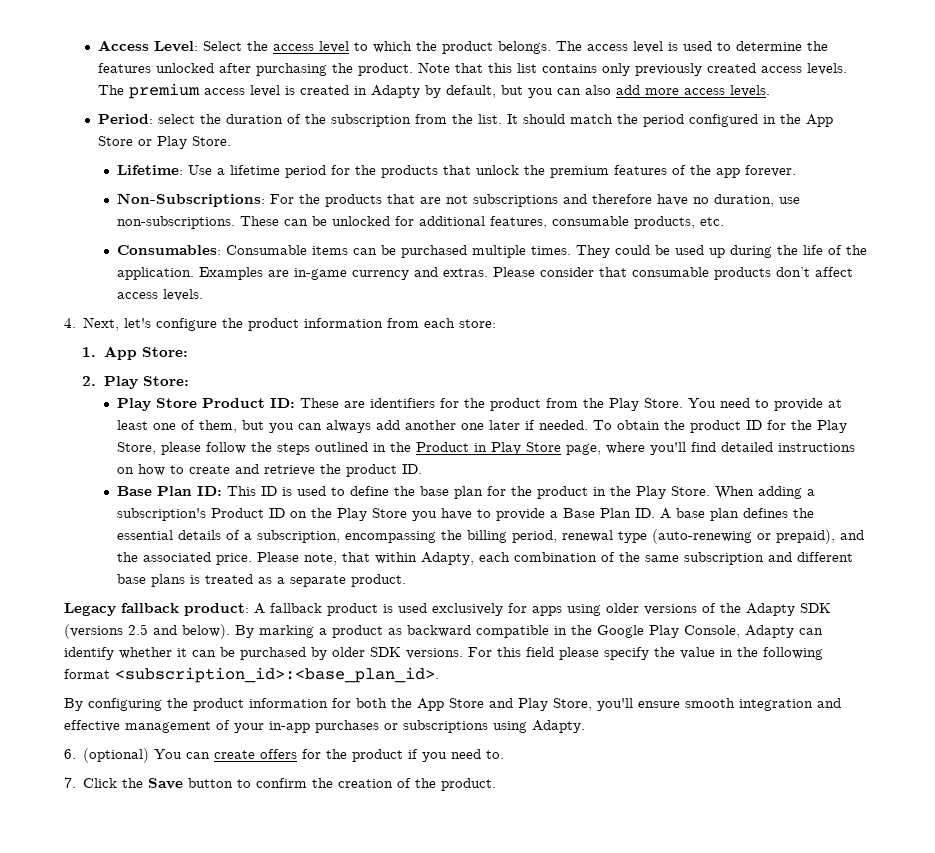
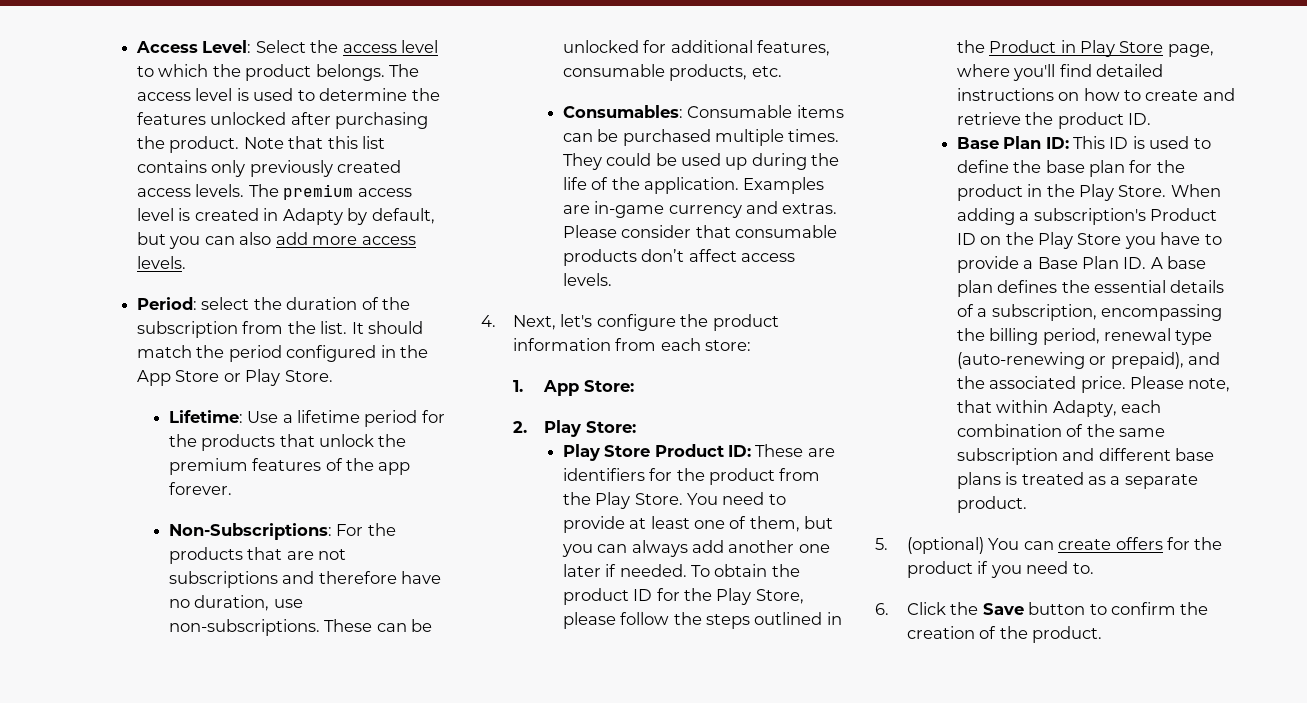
- Legacy fallback product: A fallback product is used exclusively for apps using older versions of the Adapty SDK (versions 2.5 and below). By marking a product as backward compatible in the Google Play Console, Adapty can identify whether it can be purchased by older SDK versions. For this field please specify the value in the following format <subscription_id>:<base_plan_id>.
- By configuring the product information for both the App Store and Play Store, you'll ensure smooth integration and effective management of your in-app purchases or subscriptions using Adapty.
- 6. (optional) You can create offers for the product if you need to.
+ 5. (optional) You can create offers for the product if you need to.
- 7. Click the Save button to confirm the creation of the product.
+ 6. Click the Save button to confirm the creation of the product.

